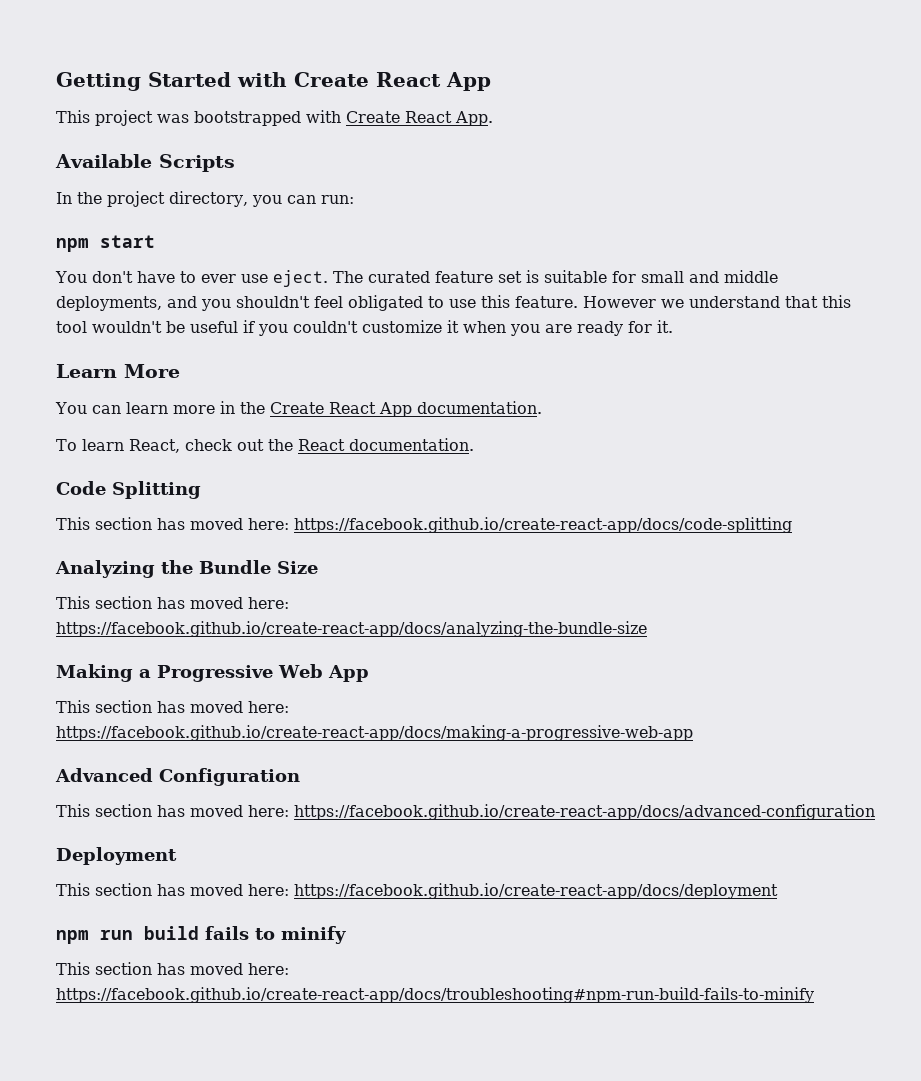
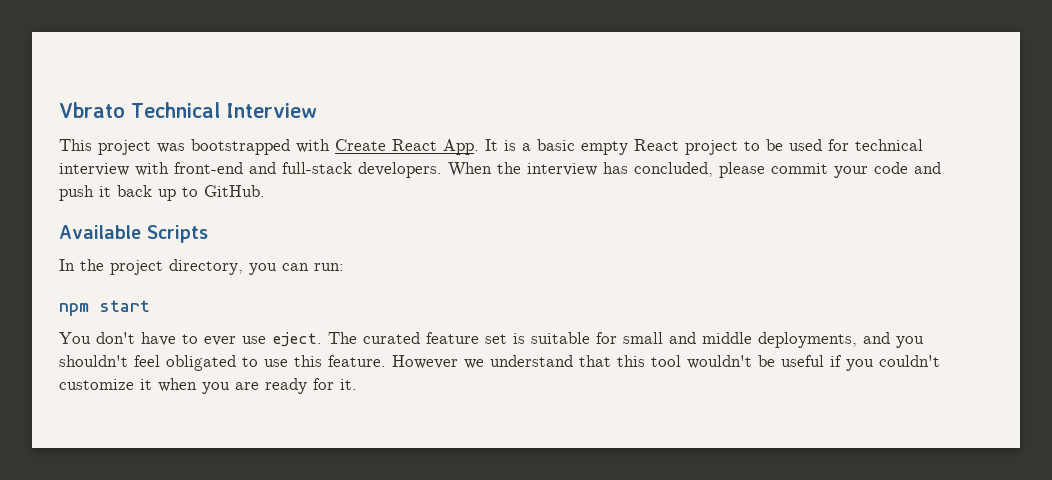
- Getting Started with Create React App
+ Vbrato Technical Interview
- This project was bootstrapped with Create React App.
+ This project was bootstrapped with Create React App. It is a basic empty React project to be used for technical interview with front-end and full-stack developers. When the interview has concluded, please commit your code and push it back up to GitHub.
- Learn More
- You can learn more in the Create React App documentation.
- To learn React, check out the React documentation.
- Code Splitting
- This section has moved here: https://facebook.github.io/create-react-app/docs/code-splitting
- Analyzing the Bundle Size
- This section has moved here: https://facebook.github.io/create-react-app/docs/analyzing-the-bundle-size
- Making a Progressive Web App
- This section has moved here: https://facebook.github.io/create-react-app/docs/making-a-progressive-web-app
- Advanced Configuration
- This section has moved here: https://facebook.github.io/create-react-app/docs/advanced-configuration
- Deployment
- This section has moved here: https://facebook.github.io/create-react-app/docs/deployment
- npm run build fails to minify
- This section has moved here: https://facebook.github.io/create-react-app/docs/troubleshooting#npm-run-build-fails-to-minify

